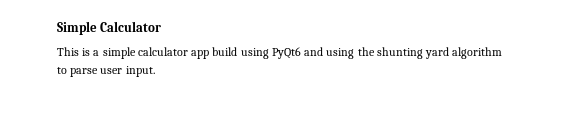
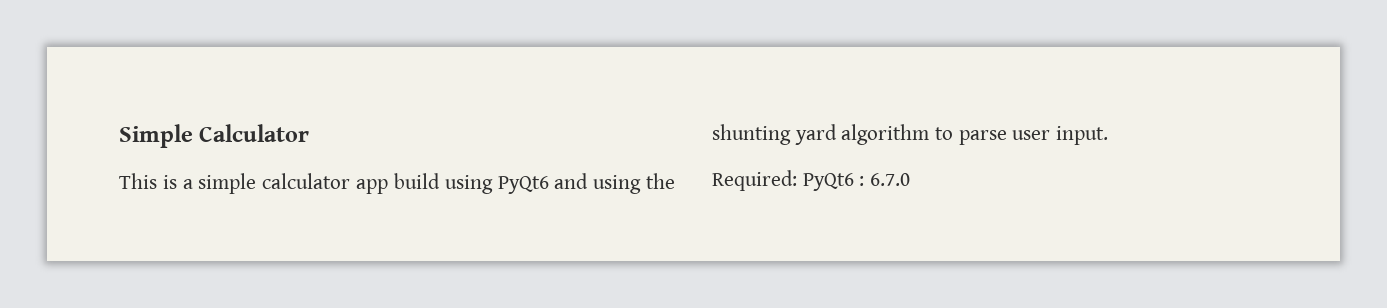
+ Required: PyQt6 : 6.7.0

